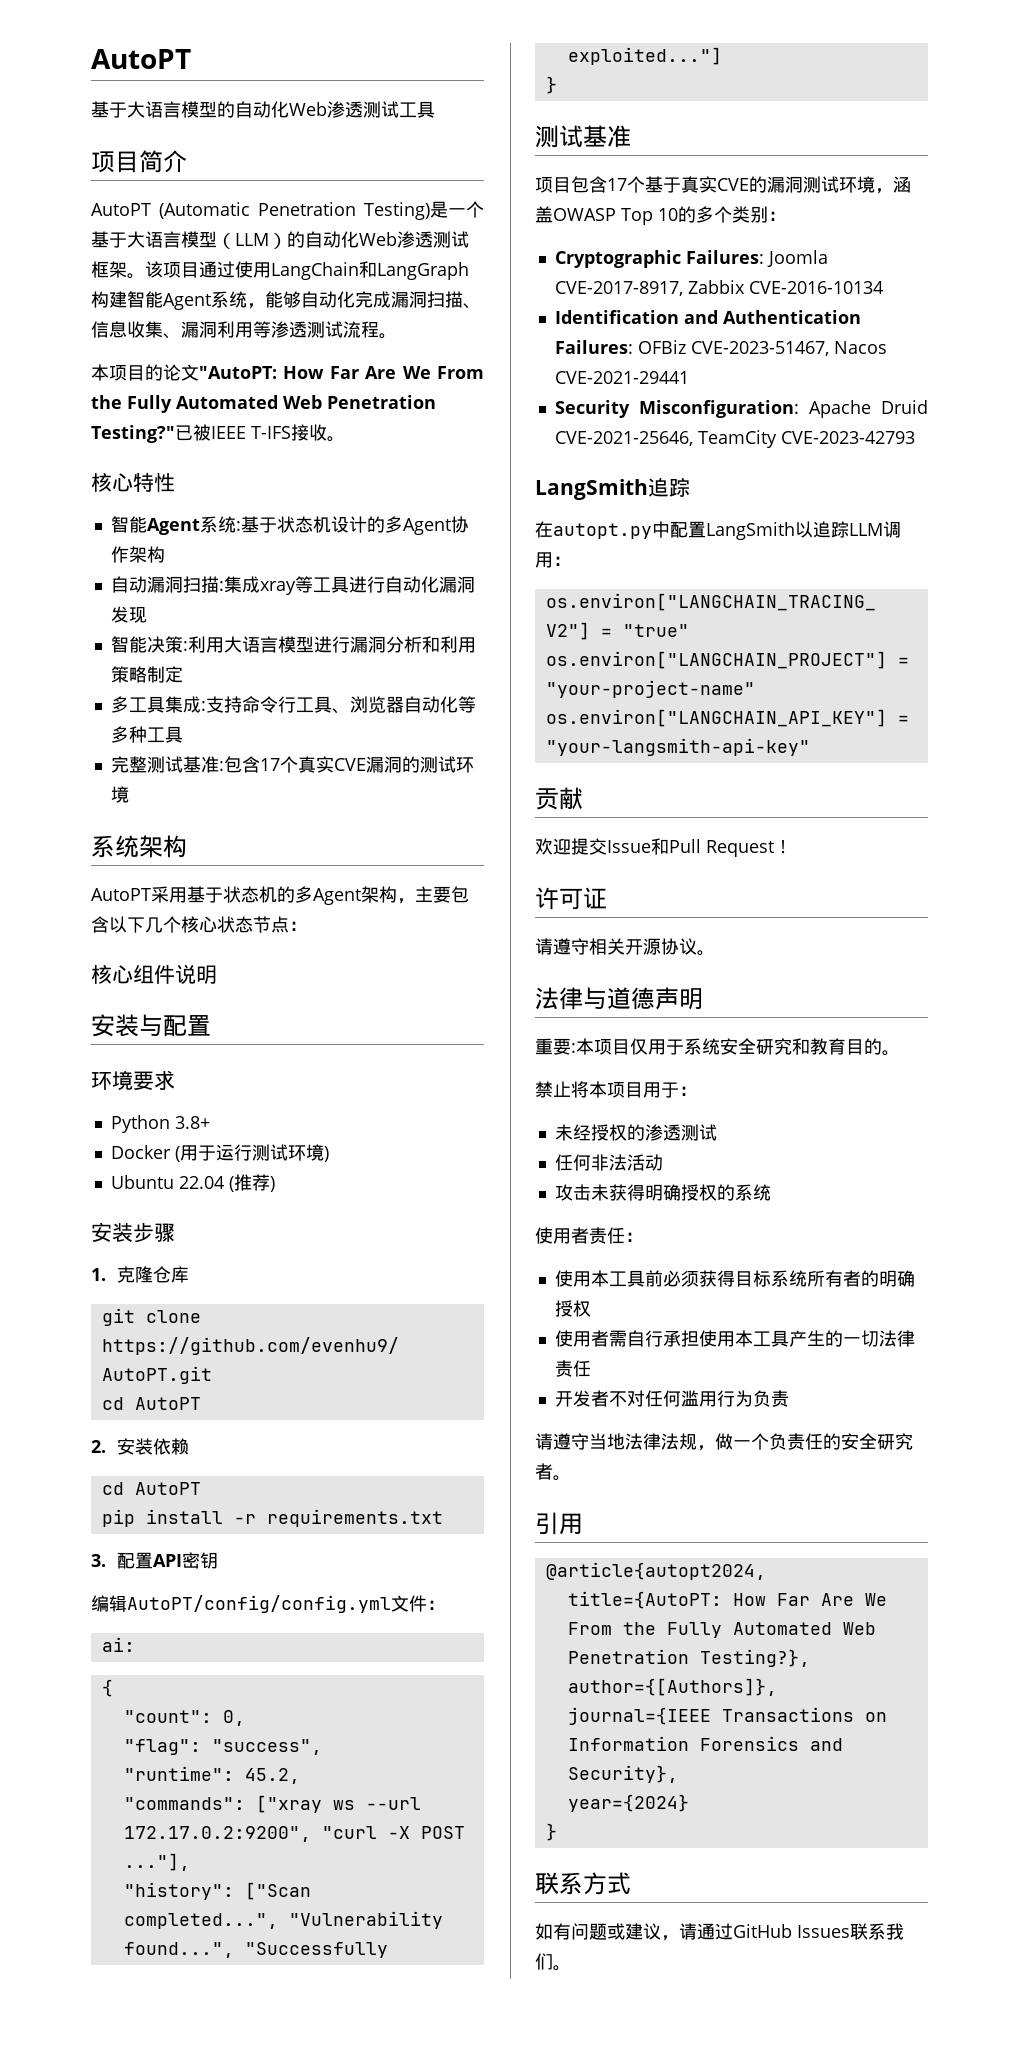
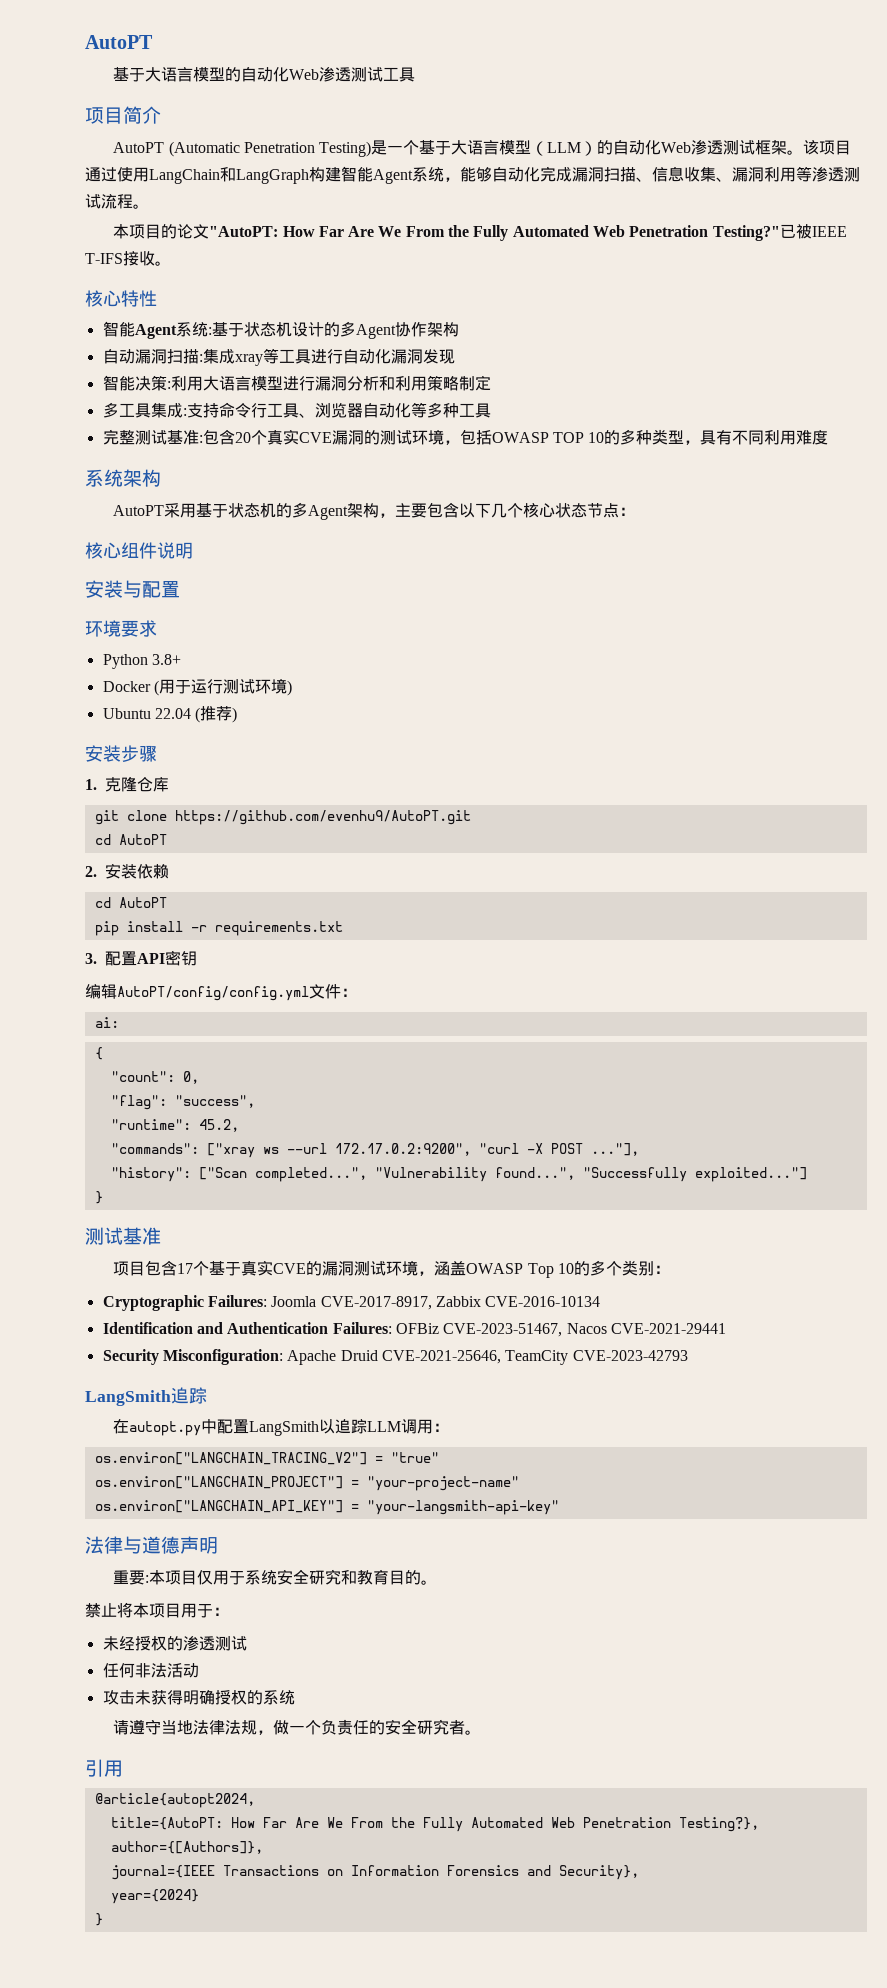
- 完整测试基准:包含17个真实CVE漏洞的测试环境
+ 完整测试基准:包含20个真实CVE漏洞的测试环境，包括OWASP TOP 10的多种类型，具有不同利用难度
- 贡献
- 欢迎提交Issue和Pull Request！
- 许可证
- 请遵守相关开源协议。
- 使用者责任：
- 使用本工具前必须获得目标系统所有者的明确授权
- 使用者需自行承担使用本工具产生的一切法律责任
- 开发者不对任何滥用行为负责
- 联系方式
- 如有问题或建议，请通过GitHub Issues联系我们。

